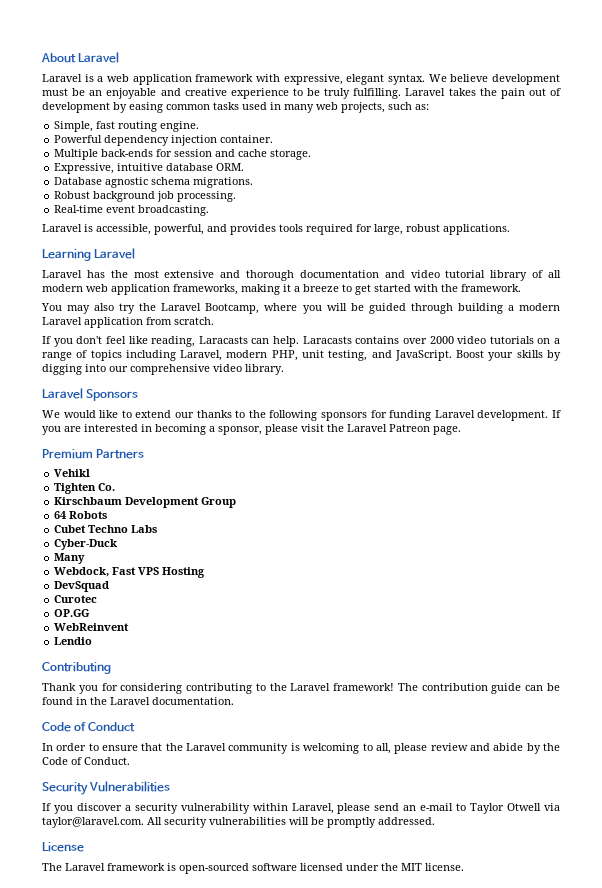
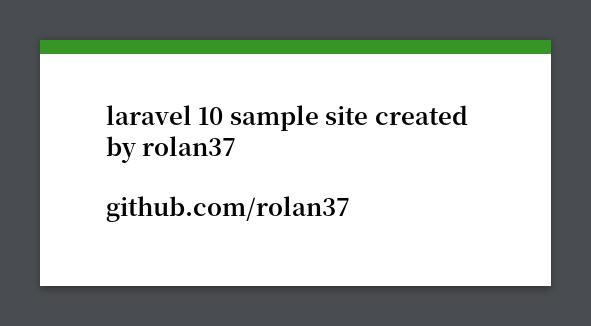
- About Laravel
- Laravel is a web application framework with expressive, elegant syntax. We believe development must be an enjoyable and creative experience to be truly fulfilling. Laravel takes the pain out of development by easing common tasks used in many web projects, such as:
- Simple, fast routing engine.
- Powerful dependency injection container.
- Multiple back-ends for session and cache storage.
- Expressive, intuitive database ORM.
- Database agnostic schema migrations.
- Robust background job processing.
- Real-time event broadcasting.
- Laravel is accessible, powerful, and provides tools required for large, robust applications.
- Learning Laravel
- Laravel has the most extensive and thorough documentation and video tutorial library of all modern web application frameworks, making it a breeze to get started with the framework.
- You may also try the Laravel Bootcamp, where you will be guided through building a modern Laravel application from scratch.
- If you don't feel like reading, Laracasts can help. Laracasts contains over 2000 video tutorials on a range of topics including Laravel, modern PHP, unit testing, and JavaScript. Boost your skills by digging into our comprehensive video library.
- Laravel Sponsors
- We would like to extend our thanks to the following sponsors for funding Laravel development. If you are interested in becoming a sponsor, please visit the Laravel Patreon page.
- Premium Partners
- Vehikl
- Tighten Co.
- Kirschbaum Development Group
- 64 Robots
- Cubet Techno Labs
- Cyber-Duck
- Many
- Webdock, Fast VPS Hosting
- DevSquad
- Curotec
- OP.GG
- WebReinvent
- Lendio
- Contributing
- Thank you for considering contributing to the Laravel framework! The contribution guide can be found in the Laravel documentation.
- Code of Conduct
- In order to ensure that the Laravel community is welcoming to all, please review and abide by the Code of Conduct.
- Security Vulnerabilities
- If you discover a security vulnerability within Laravel, please send an e-mail to Taylor Otwell via taylor@laravel.com. All security vulnerabilities will be promptly addressed.
- License
- The Laravel framework is open-sourced software licensed under the MIT license.
+ laravel 10 sample site created by rolan37
+ github.com/rolan37

